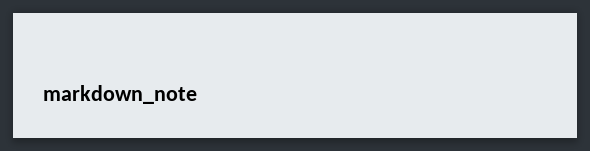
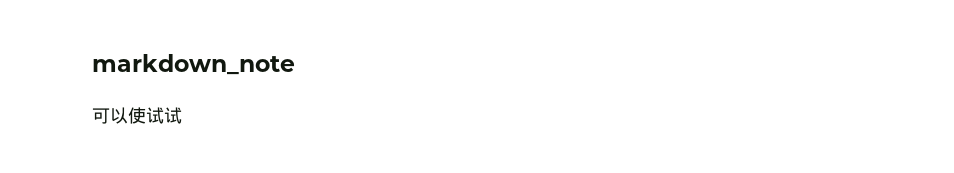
+ 可以使试试

